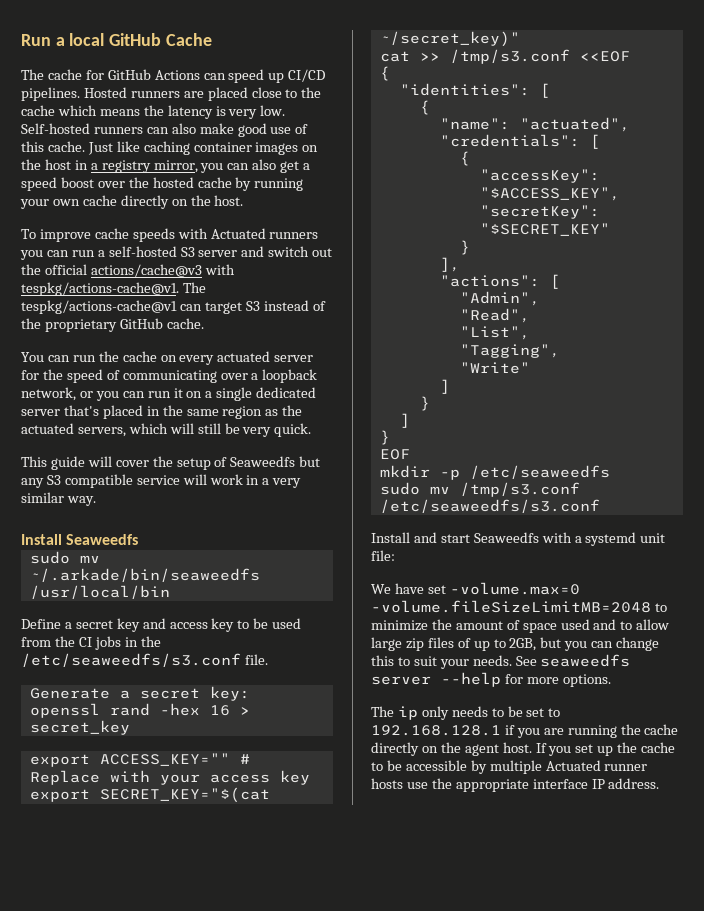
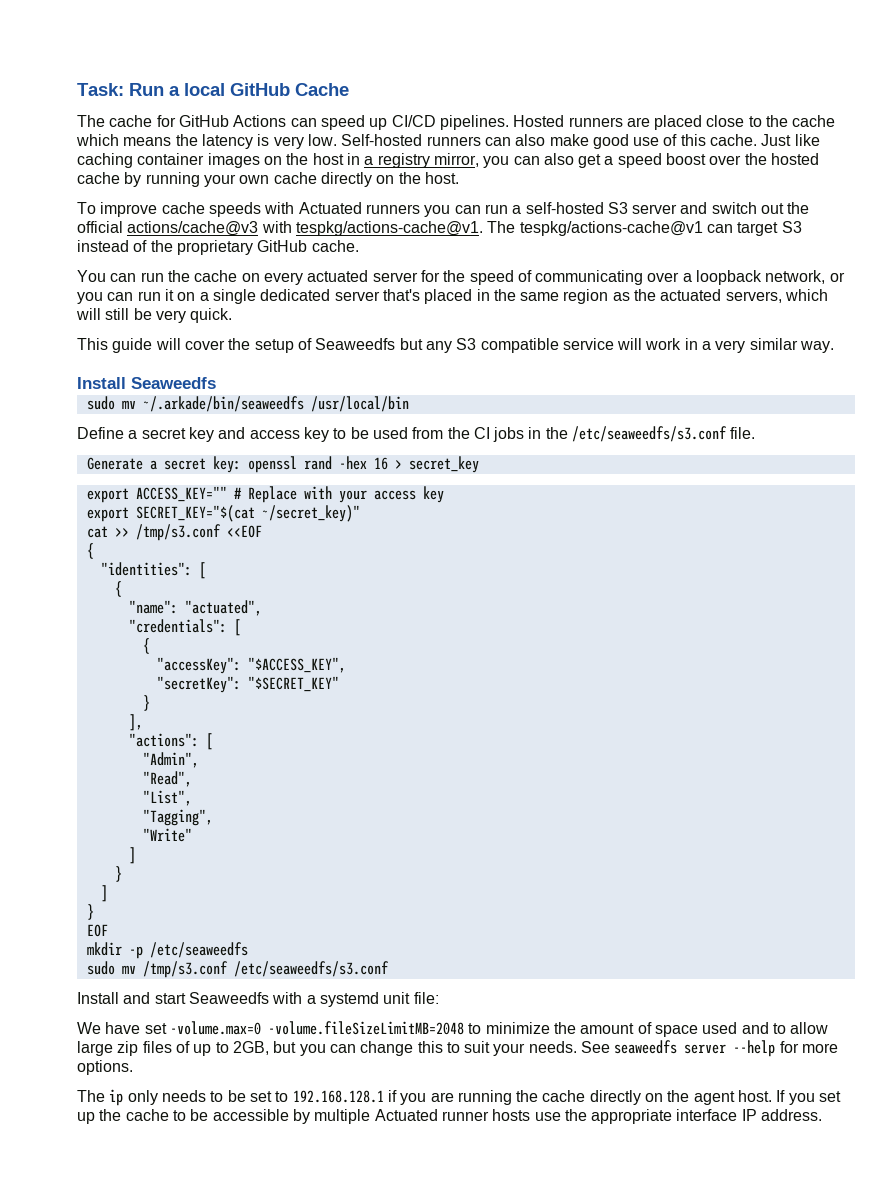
- Run a local GitHub Cache
+ Task: Run a local GitHub Cache

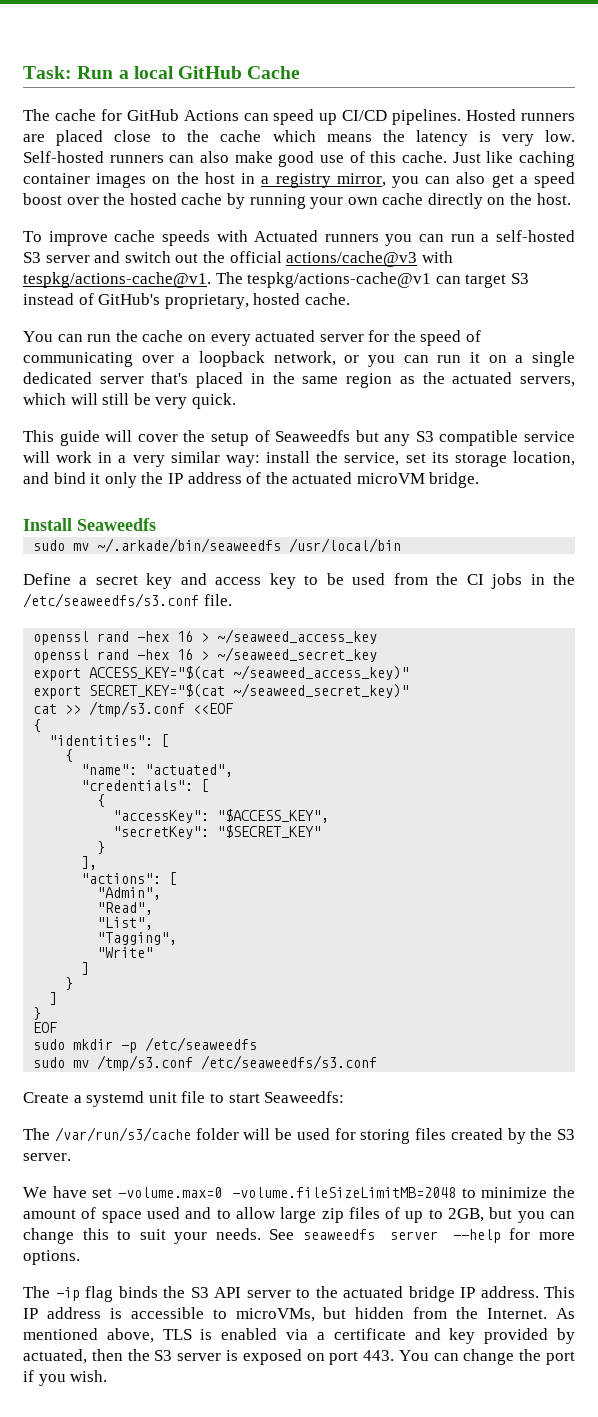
- The tespkg/actions-cache@v1 can target S3 instead of the proprietary GitHub cache.
+ The tespkg/actions-cache@v1 can target S3 instead of GitHub's proprietary, hosted cache.
- This guide will cover the setup of Seaweedfs but any S3 compatible service will work in a very similar way.
+ This guide will cover the setup of Seaweedfs but any S3 compatible service will work in a very similar way: install the service, set its storage location, and bind it only the IP address of the actuated microVM bridge.
- Generate a secret key: openssl rand -hex 16 > secret_key
- export ACCESS_KEY="" # Replace with your access key
+ openssl rand -hex 16 > ~/seaweed_access_key
+ openssl rand -hex 16 > ~/seaweed_secret_key
+ export ACCESS_KEY="$(cat ~/seaweed_access_key)"
- export SECRET_KEY="$(cat ~/secret_key)"
+ export SECRET_KEY="$(cat ~/seaweed_secret_key)"
- mkdir -p /etc/seaweedfs
+ sudo mkdir -p /etc/seaweedfs
- Install and start Seaweedfs with a systemd unit file:
+ Create a systemd unit file to start Seaweedfs:
+ The /var/run/s3/cache folder will be used for storing files created by the S3 server.
- The ip only needs to be set to 192.168.128.1 if you are running the cache directly on the agent host. If you set up the cache to be accessible by multiple Actuated runner hosts use the appropriate interface IP address.
+ The -ip flag binds the S3 API server to the actuated bridge IP address. This IP address is accessible to microVMs, but hidden from the Internet. As mentioned above, TLS is enabled via a certificate and key provided by actuated, then the S3 server is exposed on port 443. You can change the port if you wish.

